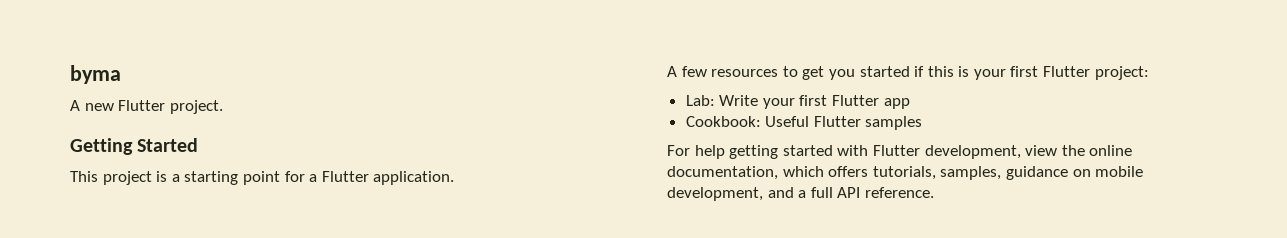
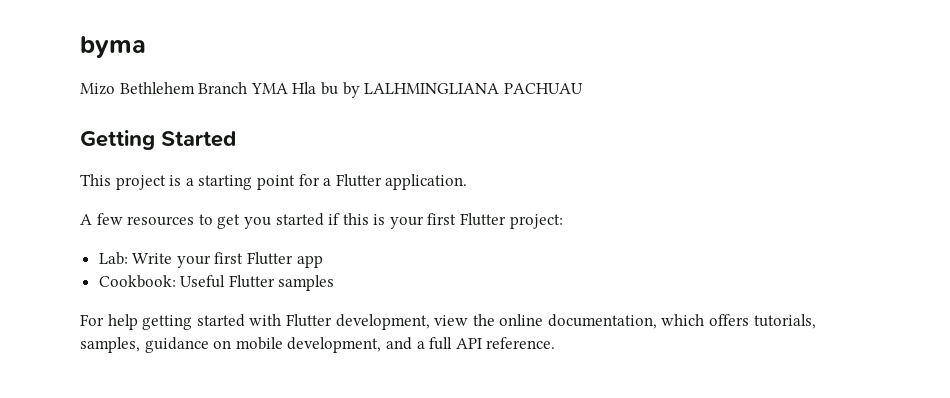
- A new Flutter project.
+ Mizo Bethlehem Branch YMA Hla bu by LALHMINGLIANA PACHUAU

